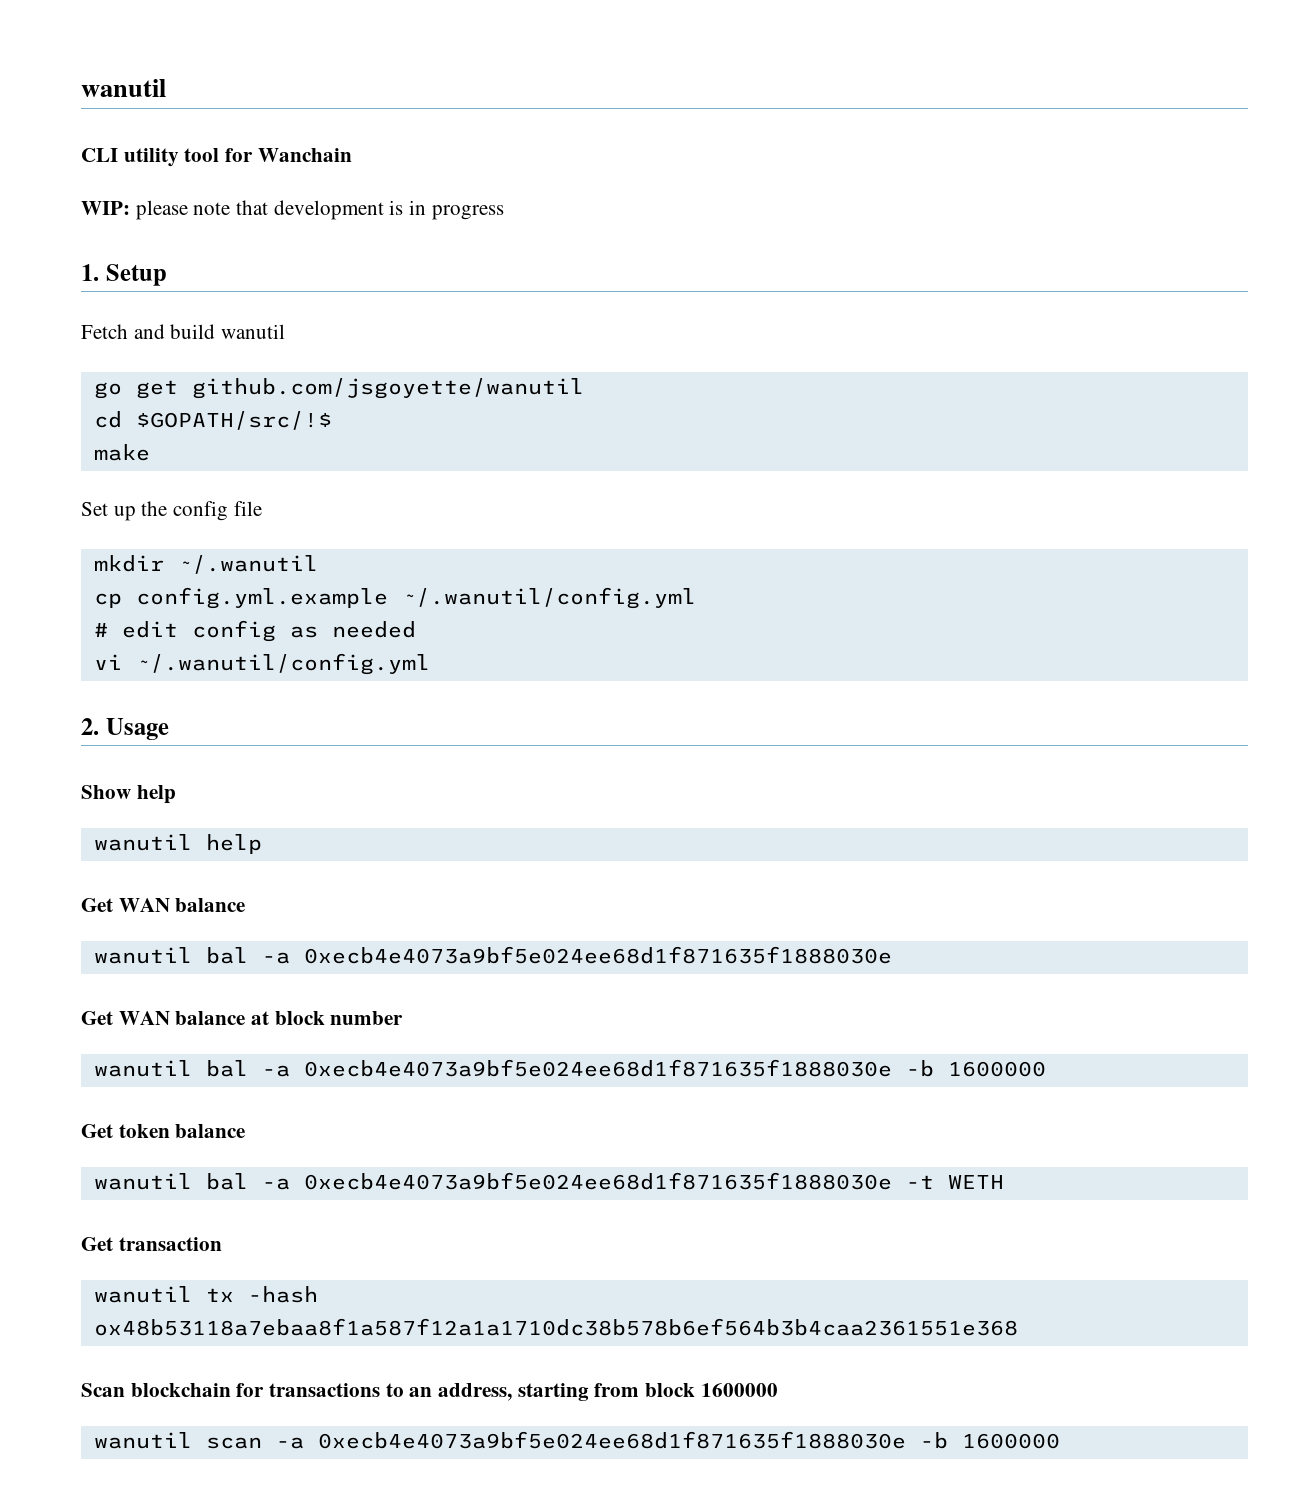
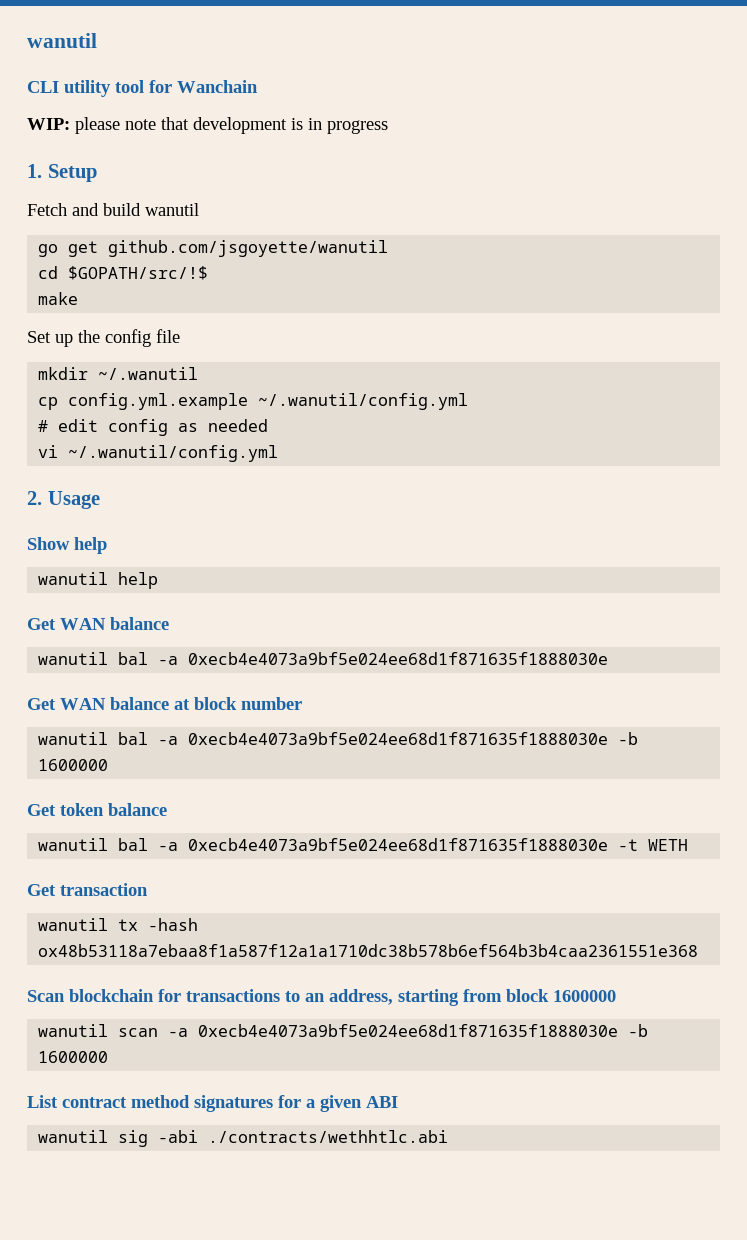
+ List contract method signatures for a given ABI
+ wanutil sig -abi ./contracts/wethhtlc.abi

